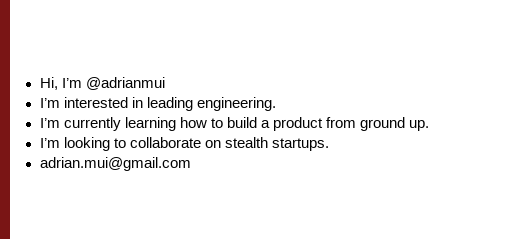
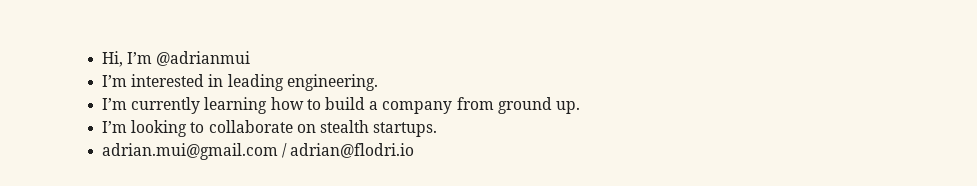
- I’m currently learning how to build a product from ground up.
+ I’m currently learning how to build a company from ground up.
- adrian.mui@gmail.com
+ adrian.mui@gmail.com / adrian@flodri.io

